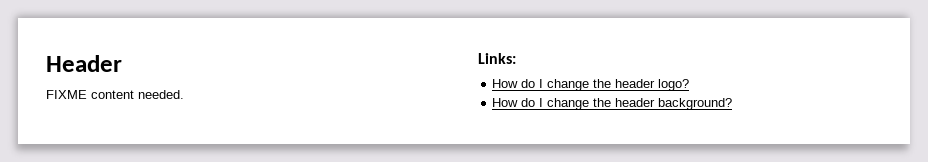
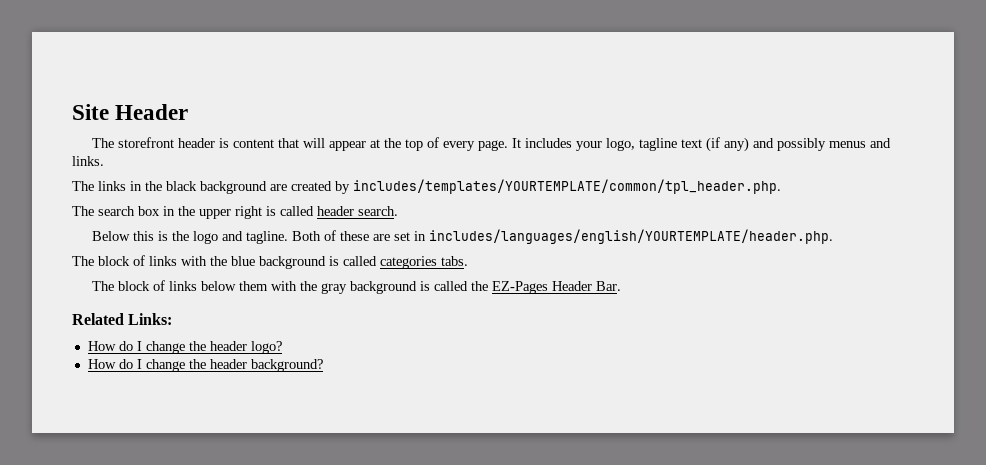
- Header
+ Site Header
- FIXME content needed.
- Links:
+ The storefront header is content that will appear at the top of every page. It includes your logo, tagline text (if any) and possibly menus and links.
+ The links in the black background are created by includes/templates/YOURTEMPLATE/common/tpl_header.php.
+ The search box in the upper right is called header search.
+ Below this is the logo and tagline. Both of these are set in includes/languages/english/YOURTEMPLATE/header.php.
+ The block of links with the blue background is called categories tabs.
+ The block of links below them with the gray background is called the EZ-Pages Header Bar.
+ Related Links:

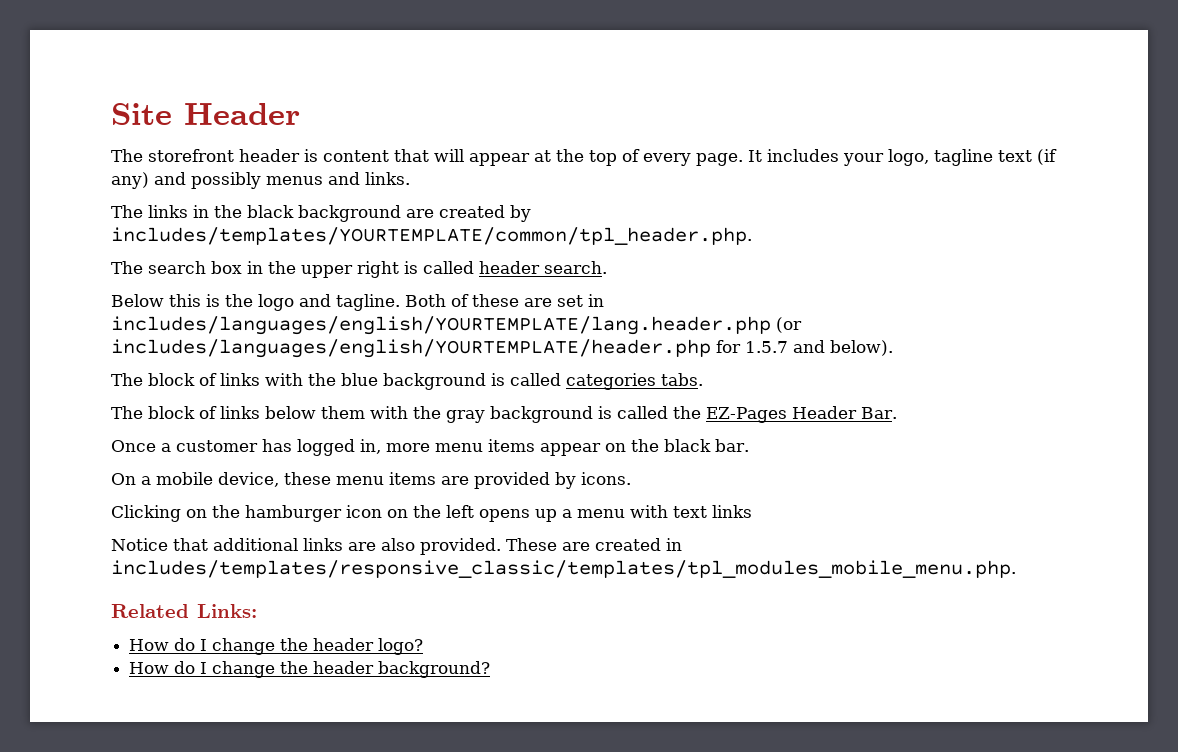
- Both of these are set in includes/languages/english/YOURTEMPLATE/header.php.
+ Both of these are set in includes/languages/english/YOURTEMPLATE/lang.header.php (or includes/languages/english/YOURTEMPLATE/header.php for 1.5.7 and below).
+ Once a customer has logged in, more menu items appear on the black bar.
+ On a mobile device, these menu items are provided by icons.
+ Clicking on the hamburger icon on the left opens up a menu with text links
+ Notice that additional links are also provided. These are created in includes/templates/responsive_classic/templates/tpl_modules_mobile_menu.php.

